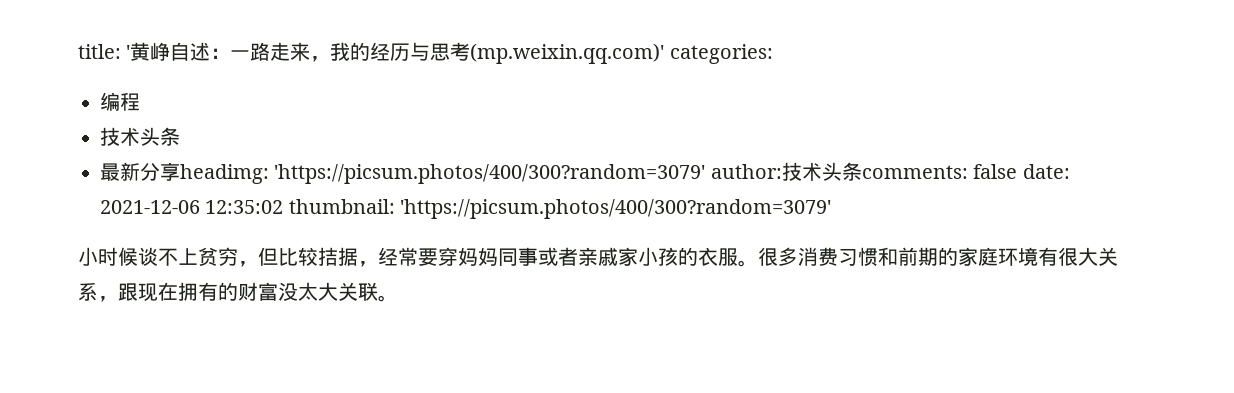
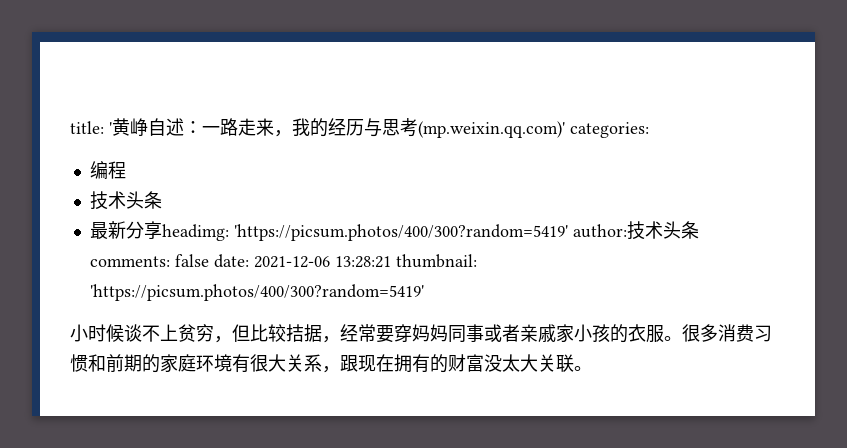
- 最新分享headimg: 'https://picsum.photos/400/300?random=3079' author:技术头条comments: false date: 2021-12-06 12:35:02 thumbnail: 'https://picsum.photos/400/300?random=3079'
+ 最新分享headimg: 'https://picsum.photos/400/300?random=5419' author:技术头条comments: false date: 2021-12-06 13:28:21 thumbnail: 'https://picsum.photos/400/300?random=5419'

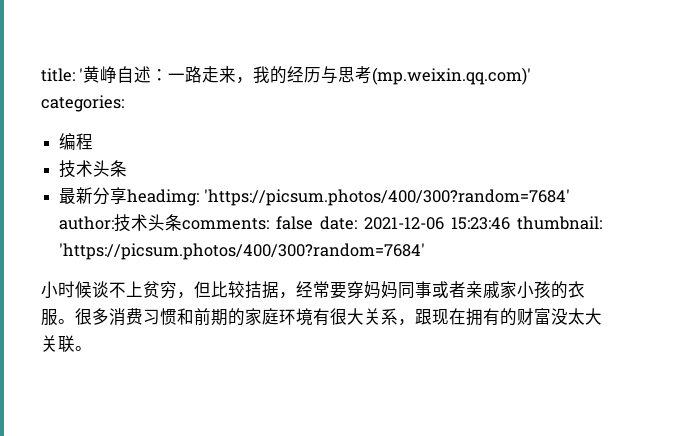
- 最新分享headimg: 'https://picsum.photos/400/300?random=5419' author:技术头条comments: false date: 2021-12-06 13:28:21 thumbnail: 'https://picsum.photos/400/300?random=5419'
+ 最新分享headimg: 'https://picsum.photos/400/300?random=7684' author:技术头条comments: false date: 2021-12-06 15:23:46 thumbnail: 'https://picsum.photos/400/300?random=7684'

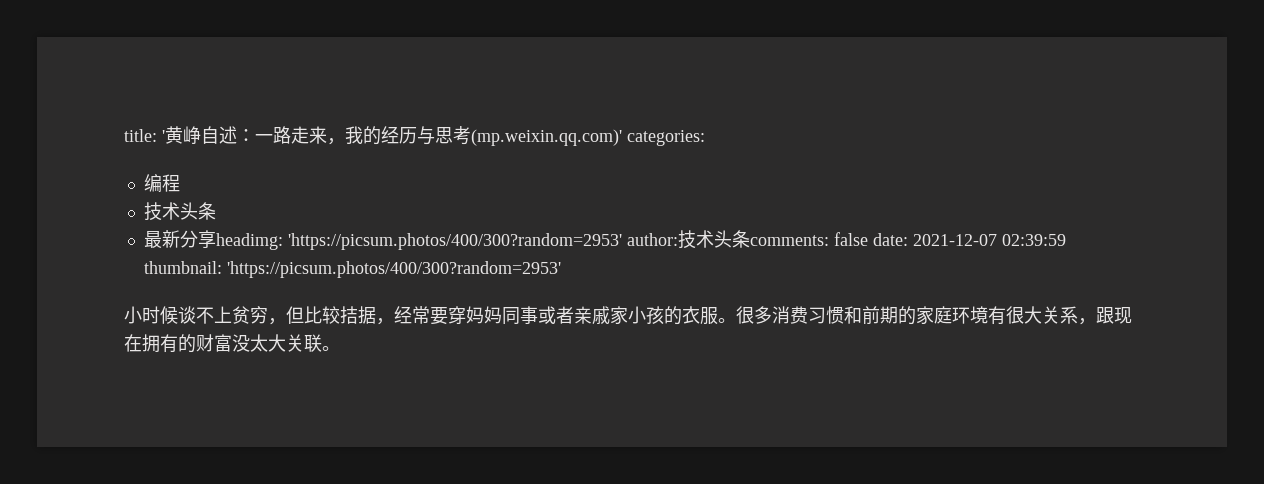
- 最新分享headimg: 'https://picsum.photos/400/300?random=7684' author:技术头条comments: false date: 2021-12-06 15:23:46 thumbnail: 'https://picsum.photos/400/300?random=7684'
+ 最新分享headimg: 'https://picsum.photos/400/300?random=2953' author:技术头条comments: false date: 2021-12-07 02:39:59 thumbnail: 'https://picsum.photos/400/300?random=2953'

